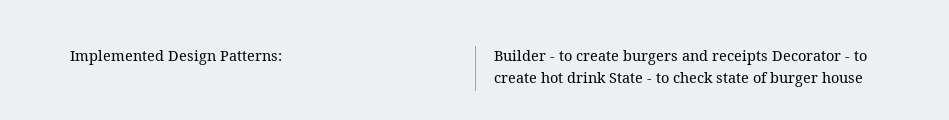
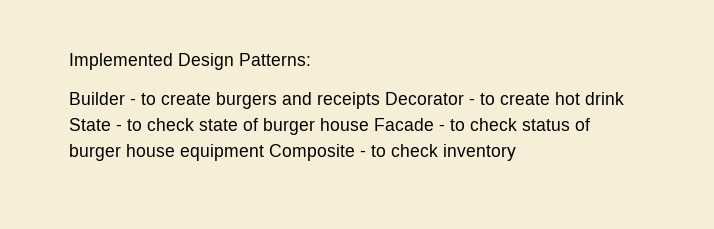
- Builder - to create burgers and receipts Decorator - to create hot drink State - to check state of burger house
+ Builder - to create burgers and receipts Decorator - to create hot drink State - to check state of burger house Facade - to check status of burger house equipment Composite - to check inventory

